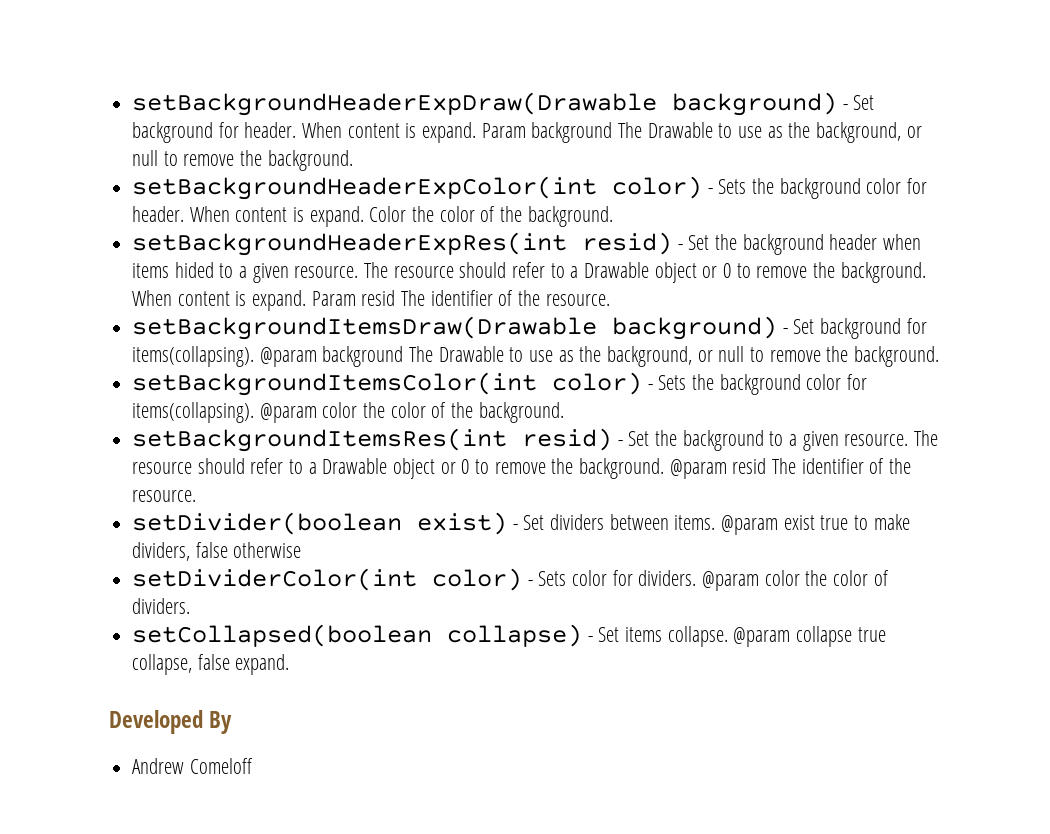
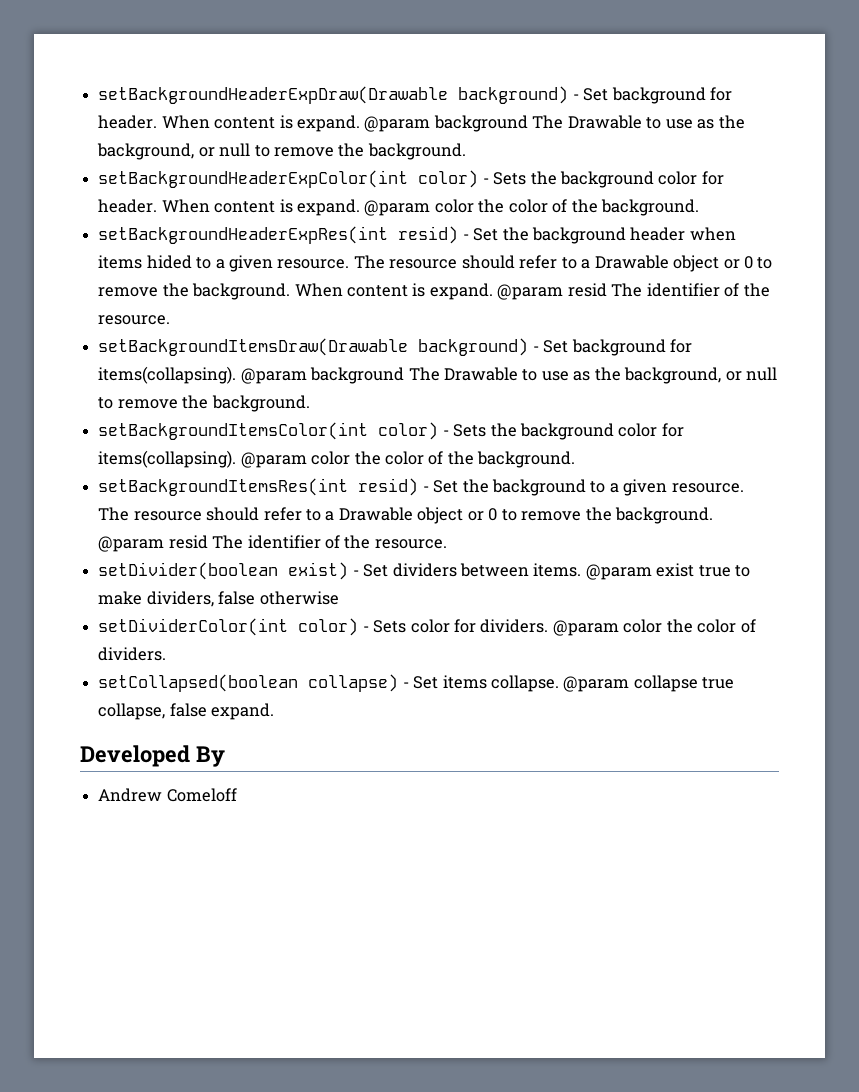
- When content is expand. Param background The Drawable to use as the background, or null to remove the background.
+ When content is expand. @param background The Drawable to use as the background, or null to remove the background.
- When content is expand. Color the color of the background.
+ When content is expand. @param color the color of the background.
- When content is expand. Param resid The identifier of the resource.
+ When content is expand. @param resid The identifier of the resource.

